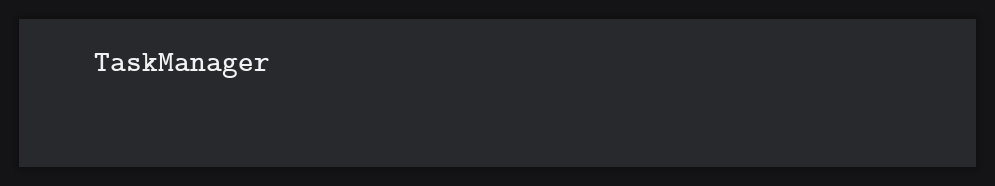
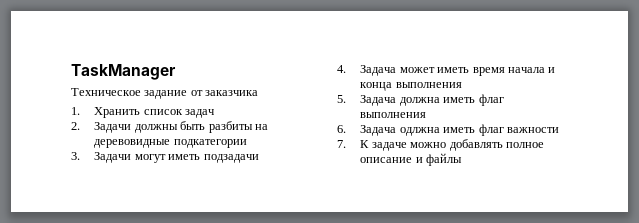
+ Техническое задание от заказчика
+ 1. Хранить список задач
+ 2. Задачи должны быть разбиты на деревовидные подкатегории
+ 3. Задачи могут иметь подзадачи
+ 4. Задача может иметь время начала и конца выполнения
+ 5. Задача должна иметь флаг выполнения
+ 6. Задача одлжна иметь флаг важности
+ 7. К задаче можно добавлять полное описание и файлы

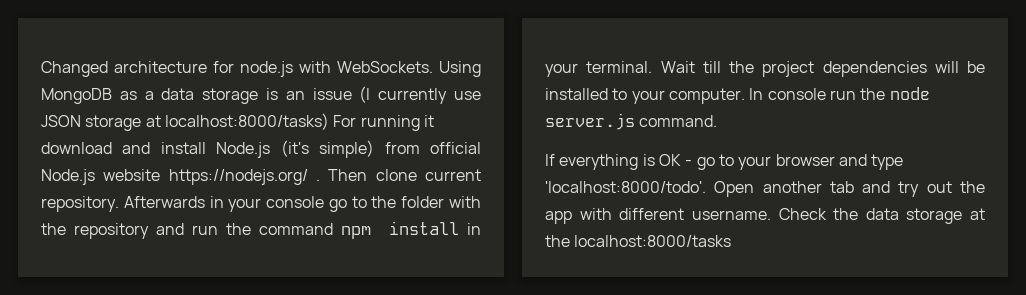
- TaskManager
- Техническое задание от заказчика
- 1. Хранить список задач
- 2. Задачи должны быть разбиты на деревовидные подкатегории
- 3. Задачи могут иметь подзадачи
- 4. Задача может иметь время начала и конца выполнения
- 5. Задача должна иметь флаг выполнения
- 6. Задача одлжна иметь флаг важности
- 7. К задаче можно добавлять полное описание и файлы
+ Changed architecture for node.js with WebSockets. Using MongoDB as a data storage is an issue (I currently use JSON storage at localhost:8000/tasks) For running it download and install Node.js (it's simple) from official Node.js website https://nodejs.org/ . Then clone current repository. Afterwards in your console go to the folder with the repository and run the command npm install in your terminal. Wait till the project dependencies will be installed to your computer. In console run the node server.js command.
+ If everything is OK - go to your browser and type 'localhost:8000/todo'. Open another tab and try out the app with different username. Check the data storage at the localhost:8000/tasks

